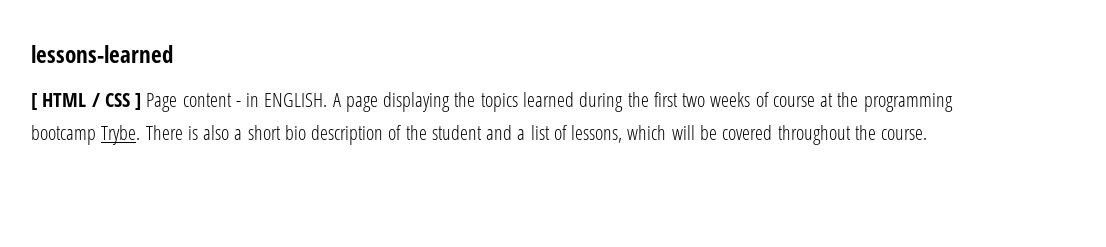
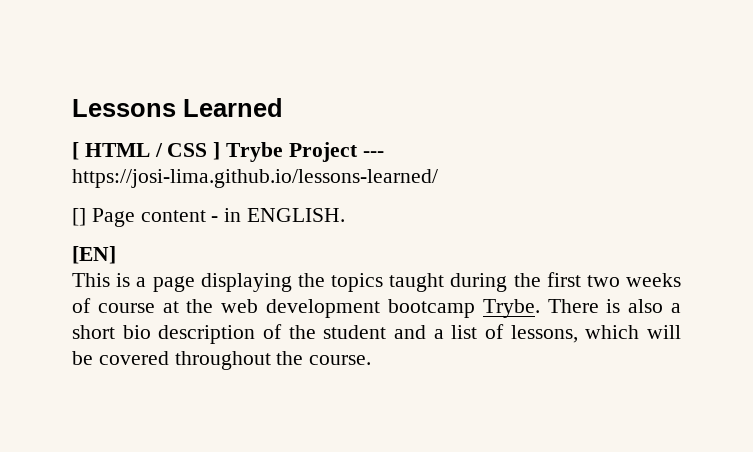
- lessons-learned
+ Lessons Learned
- [ HTML / CSS ] Page content - in ENGLISH. A page displaying the topics learned during the first two weeks of course at the programming bootcamp Trybe.
+ [ HTML / CSS ] Trybe Project --- https://josi-lima.github.io/lessons-learned/
+ [] Page content - in ENGLISH.
+ [EN]
+ This is a page displaying the topics taught during the first two weeks of course at the web development bootcamp Trybe.

